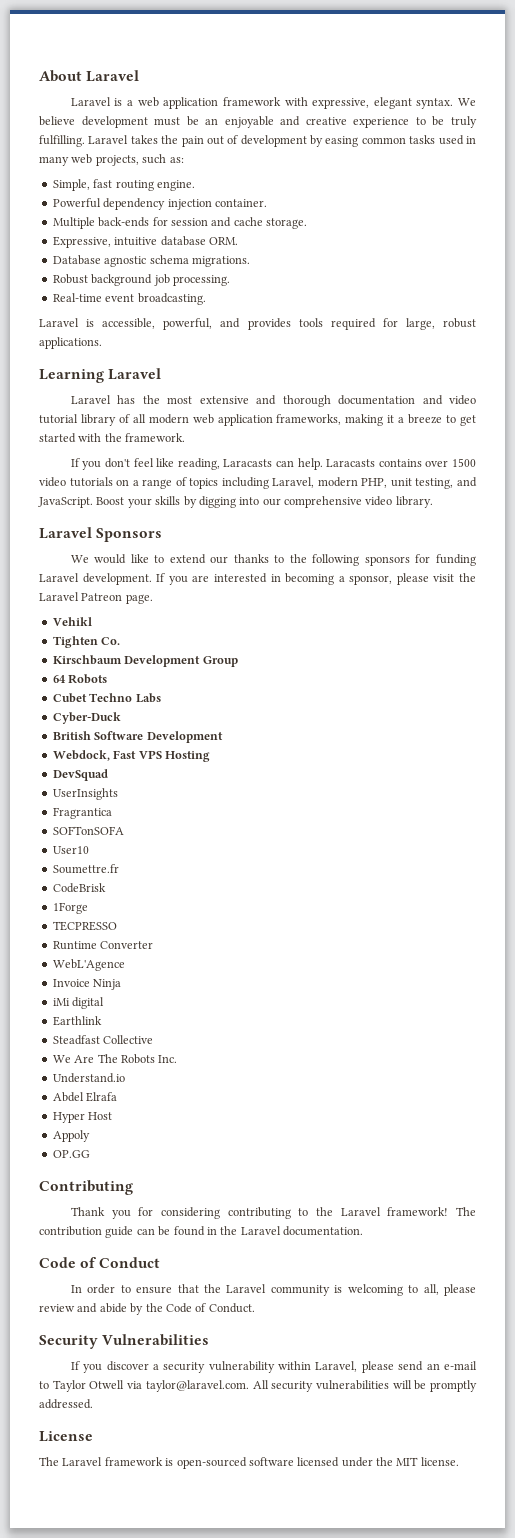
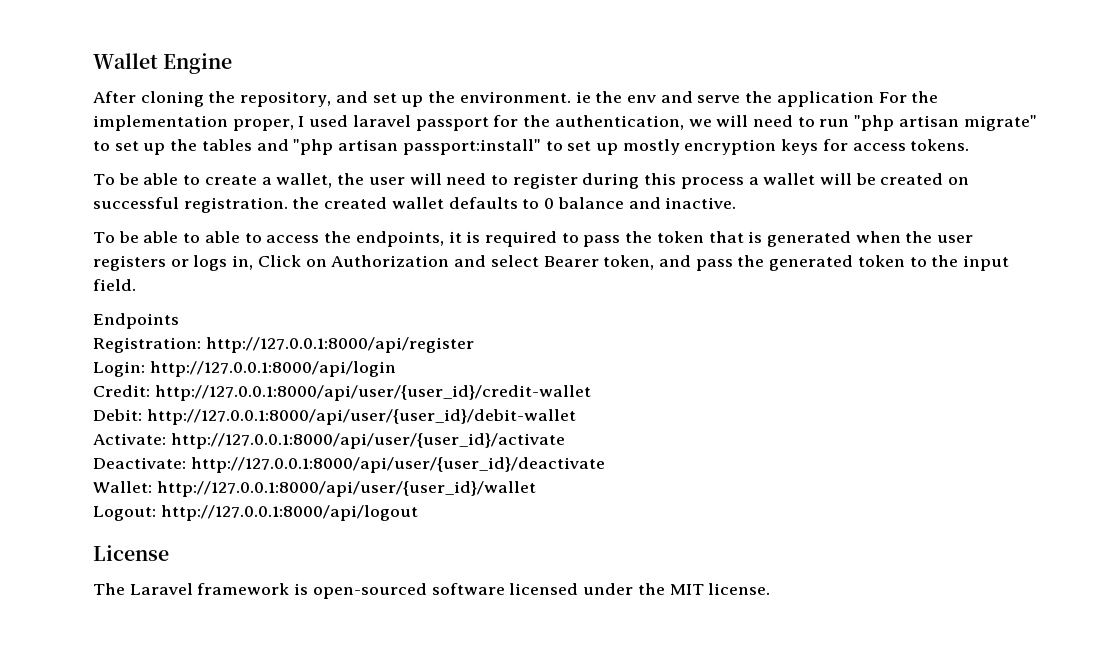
- About Laravel
- Laravel is a web application framework with expressive, elegant syntax. We believe development must be an enjoyable and creative experience to be truly fulfilling. Laravel takes the pain out of development by easing common tasks used in many web projects, such as:
- Simple, fast routing engine.
- Powerful dependency injection container.
- Multiple back-ends for session and cache storage.
- Expressive, intuitive database ORM.
- Database agnostic schema migrations.
- Robust background job processing.
- Real-time event broadcasting.
- Laravel is accessible, powerful, and provides tools required for large, robust applications.
- Learning Laravel
- Laravel has the most extensive and thorough documentation and video tutorial library of all modern web application frameworks, making it a breeze to get started with the framework.
- If you don't feel like reading, Laracasts can help. Laracasts contains over 1500 video tutorials on a range of topics including Laravel, modern PHP, unit testing, and JavaScript. Boost your skills by digging into our comprehensive video library.
- Laravel Sponsors
- We would like to extend our thanks to the following sponsors for funding Laravel development. If you are interested in becoming a sponsor, please visit the Laravel Patreon page.
- Vehikl
- Tighten Co.
- Kirschbaum Development Group
- 64 Robots
- Cubet Techno Labs
- Cyber-Duck
- British Software Development
- Webdock, Fast VPS Hosting
- DevSquad
- UserInsights
- Fragrantica
- SOFTonSOFA
- User10
- Soumettre.fr
- CodeBrisk
- 1Forge
- TECPRESSO
- Runtime Converter
- WebL'Agence
- Invoice Ninja
- iMi digital
- Earthlink
- Steadfast Collective
- We Are The Robots Inc.
- Understand.io
- Abdel Elrafa
- Hyper Host
- Appoly
- OP.GG
- Contributing
- Thank you for considering contributing to the Laravel framework! The contribution guide can be found in the Laravel documentation.
- Code of Conduct
- In order to ensure that the Laravel community is welcoming to all, please review and abide by the Code of Conduct.
- Security Vulnerabilities
- If you discover a security vulnerability within Laravel, please send an e-mail to Taylor Otwell via taylor@laravel.com. All security vulnerabilities will be promptly addressed.
+ Wallet Engine
+ After cloning the repository, and set up the environment. ie the env and serve the application For the implementation proper, I used laravel passport for the authentication, we will need to run "php artisan migrate" to set up the tables and "php artisan passport:install" to set up mostly encryption keys for access tokens.
+ To be able to create a wallet, the user will need to register during this process a wallet will be created on successful registration. the created wallet defaults to 0 balance and inactive.
+ To be able to able to access the endpoints, it is required to pass the token that is generated when the user registers or logs in, Click on Authorization and select Bearer token, and pass the generated token to the input field.
+ Endpoints
+ Registration: http://127.0.0.1:8000/api/register
+ Login: http://127.0.0.1:8000/api/login
+ Credit: http://127.0.0.1:8000/api/user/{user_id}/credit-wallet
+ Debit: http://127.0.0.1:8000/api/user/{user_id}/debit-wallet
+ Activate: http://127.0.0.1:8000/api/user/{user_id}/activate
+ Deactivate: http://127.0.0.1:8000/api/user/{user_id}/deactivate
+ Wallet: http://127.0.0.1:8000/api/user/{user_id}/wallet
+ Logout: http://127.0.0.1:8000/api/logout

